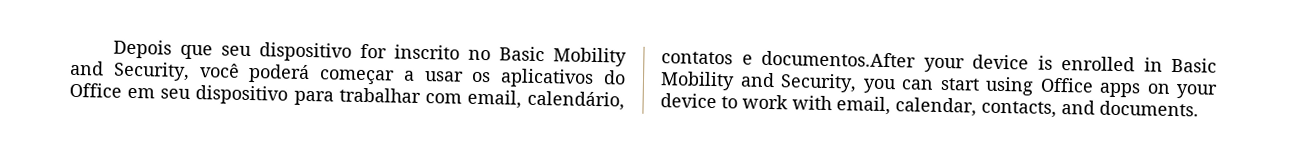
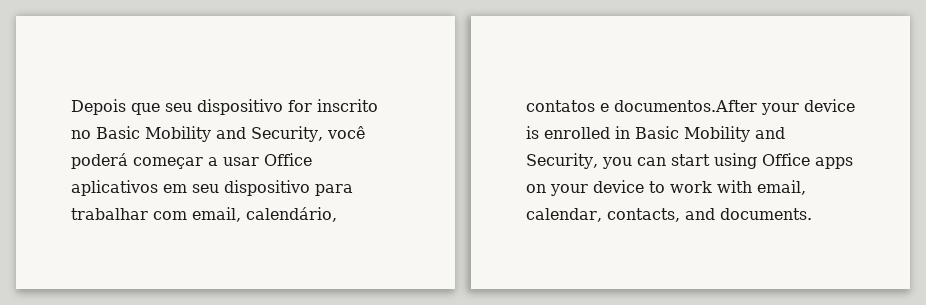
- Depois que seu dispositivo for inscrito no Basic Mobility and Security, você poderá começar a usar os aplicativos do Office em seu dispositivo para trabalhar com email, calendário, contatos e documentos.After your device is enrolled in Basic Mobility and Security, you can start using Office apps on your device to work with email, calendar, contacts, and documents.
+ Depois que seu dispositivo for inscrito no Basic Mobility and Security, você poderá começar a usar Office aplicativos em seu dispositivo para trabalhar com email, calendário, contatos e documentos.After your device is enrolled in Basic Mobility and Security, you can start using Office apps on your device to work with email, calendar, contacts, and documents.

